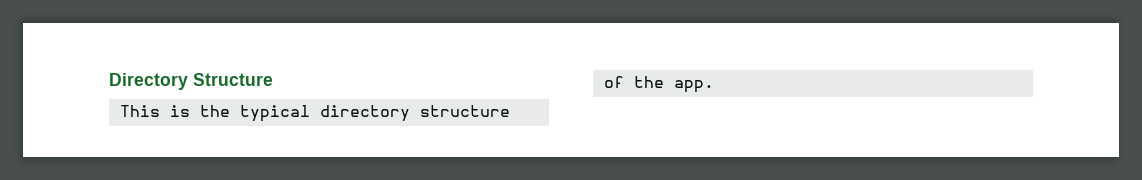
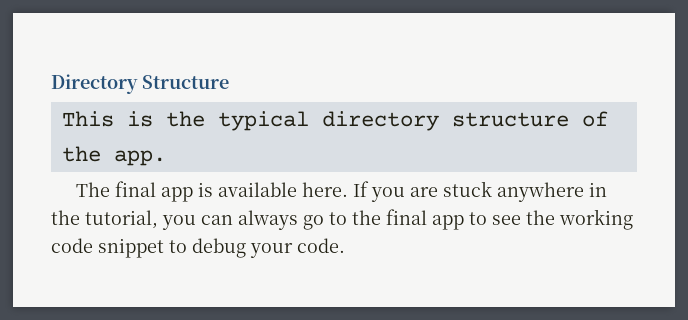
+ The final app is available here. If you are stuck anywhere in the tutorial, you can always go to the final app to see the working code snippet to debug your code.

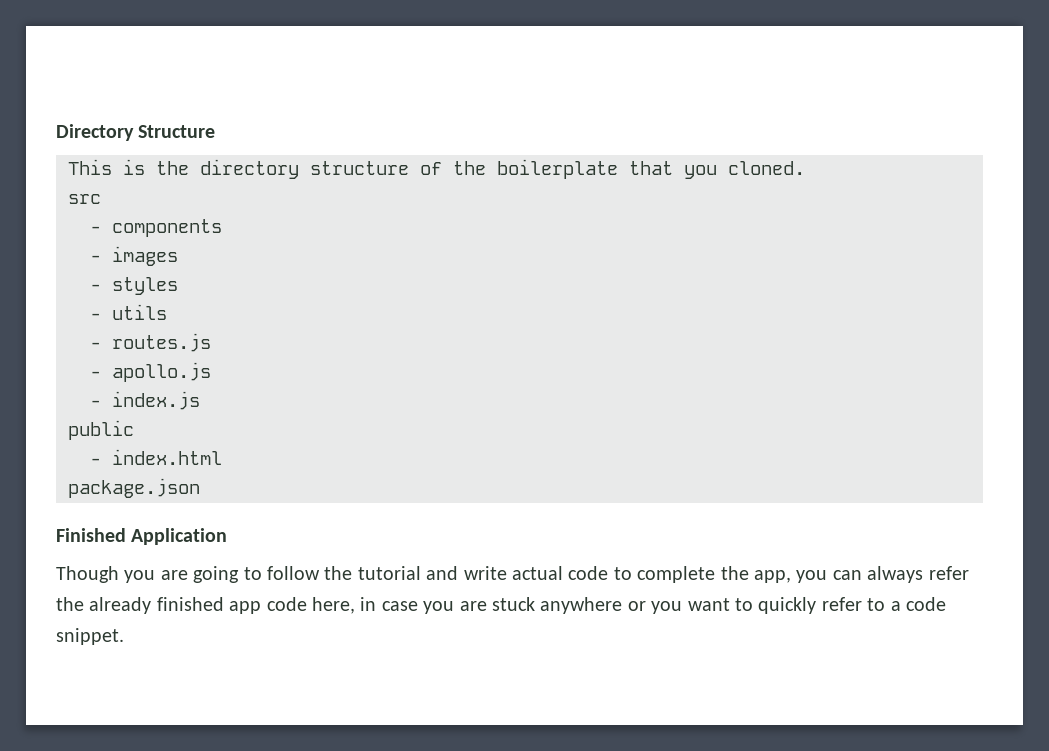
- This is the typical directory structure of the app.
- The final app is available here. If you are stuck anywhere in the tutorial, you can always go to the final app to see the working code snippet to debug your code.
+ This is the directory structure of the boilerplate that you cloned.
+ src
+ - components
+ - images
+ - styles
+ - utils
+ - routes.js
+ - apollo.js
+ - index.js
+ public
+ - index.html
+ package.json
+ Finished Application
+ Though you are going to follow the tutorial and write actual code to complete the app, you can always refer the already finished app code here, in case you are stuck anywhere or you want to quickly refer to a code snippet.

